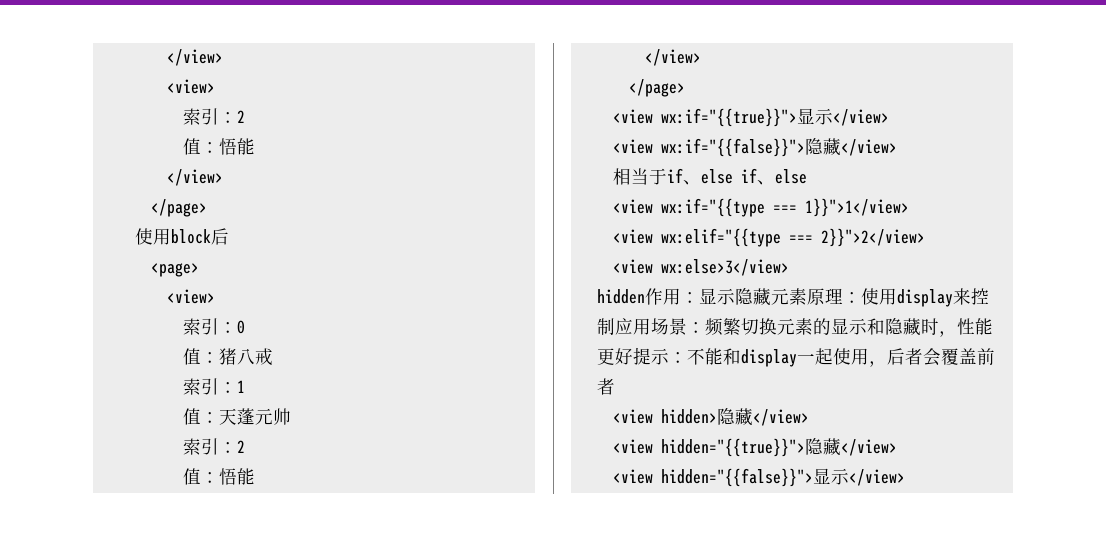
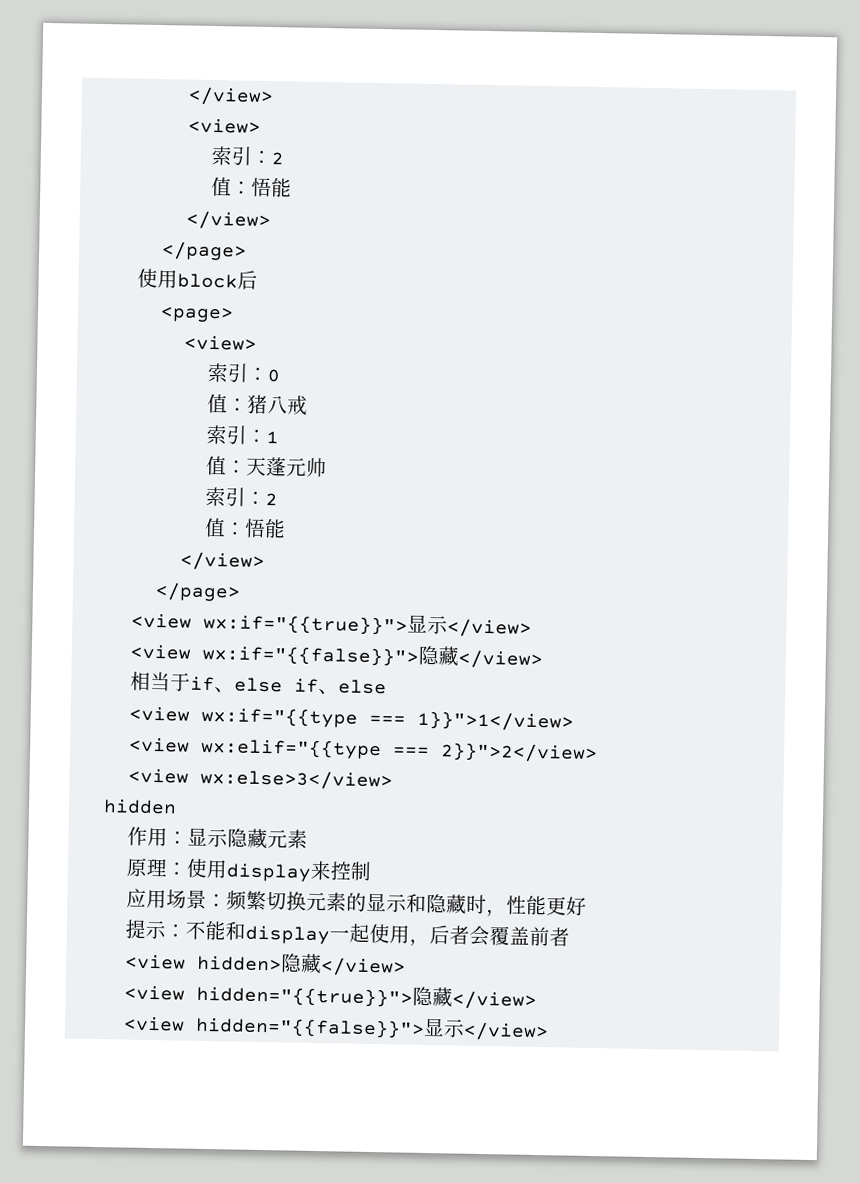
- hidden作用：显示隐藏元素原理：使用display来控制应用场景：频繁切换元素的显示和隐藏时，性能更好提示：不能和display一起使用，后者会覆盖前者
+ hidden
+ 作用：显示隐藏元素
+ 原理：使用display来控制
+ 应用场景：频繁切换元素的显示和隐藏时，性能更好
+ 提示：不能和display一起使用，后者会覆盖前者

